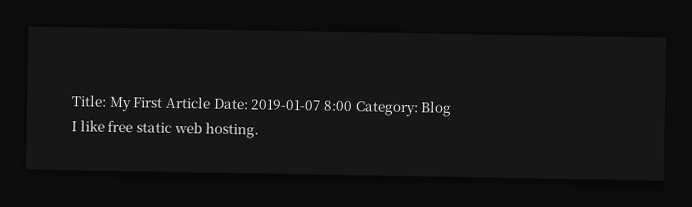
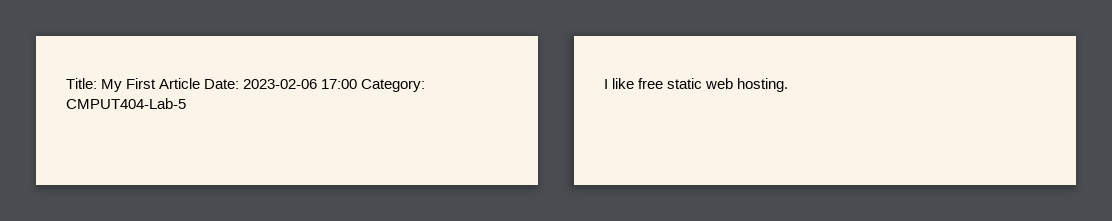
- Title: My First Article Date: 2019-01-07 8:00 Category: Blog
+ Title: My First Article Date: 2023-02-06 17:00 Category: CMPUT404-Lab-5

